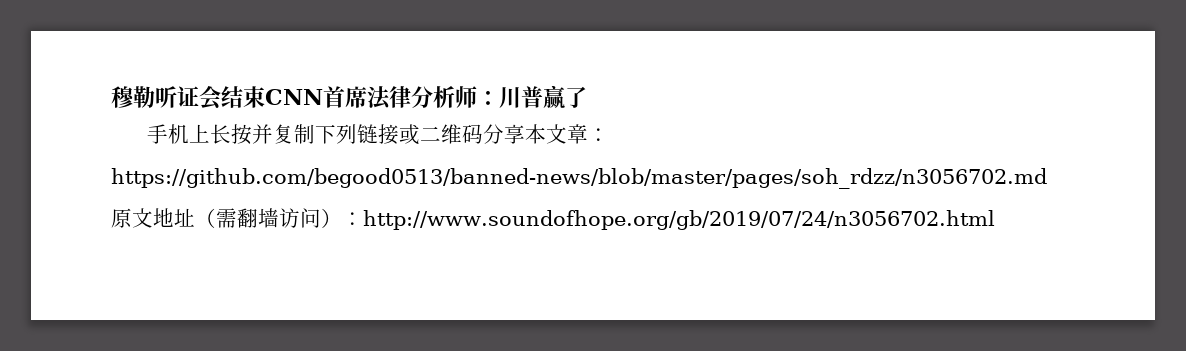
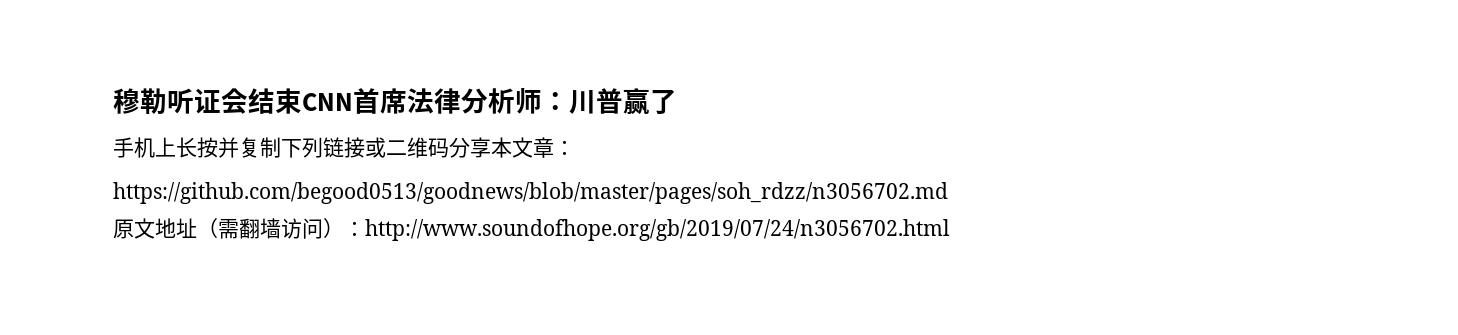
- https://github.com/begood0513/banned-news/blob/master/pages/soh_rdzz/n3056702.md
+ https://github.com/begood0513/goodnews/blob/master/pages/soh_rdzz/n3056702.md

